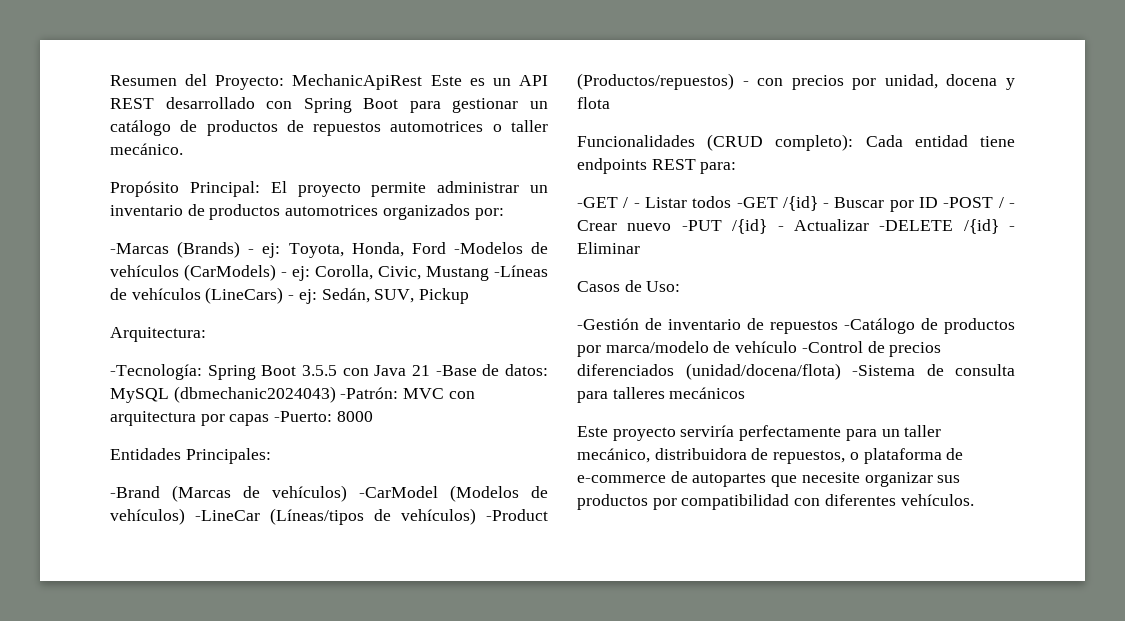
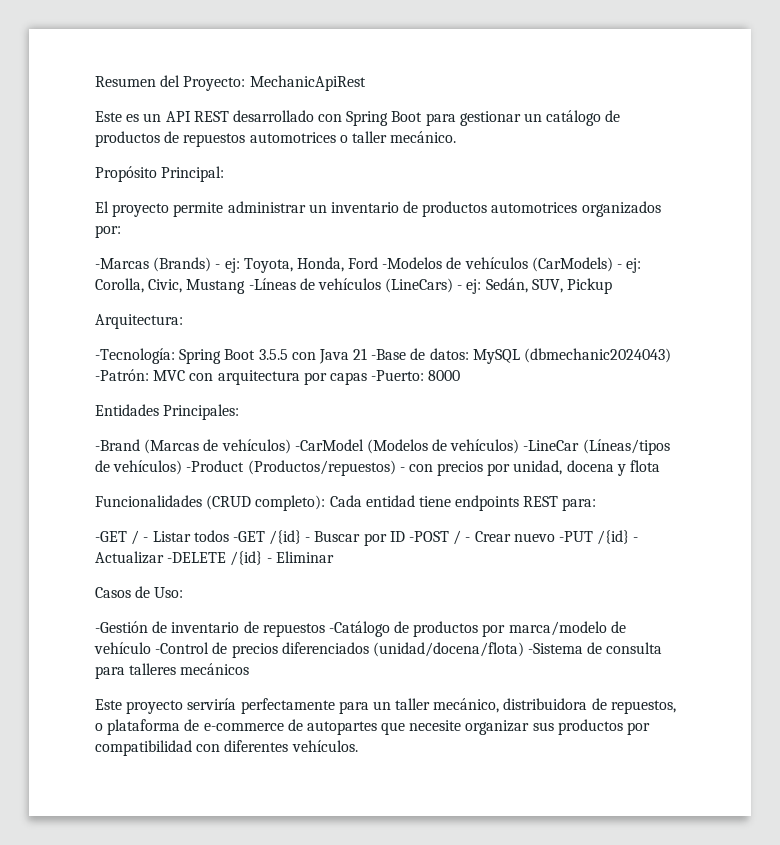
- Resumen del Proyecto: MechanicApiRest Este es un API REST desarrollado con Spring Boot para gestionar un catálogo de productos de repuestos automotrices o taller mecánico.
+ Resumen del Proyecto: MechanicApiRest
+ Este es un API REST desarrollado con Spring Boot para gestionar un catálogo de productos de repuestos automotrices o taller mecánico.
- Propósito Principal: El proyecto permite administrar un inventario de productos automotrices organizados por:
+ Propósito Principal:
+ El proyecto permite administrar un inventario de productos automotrices organizados por:

